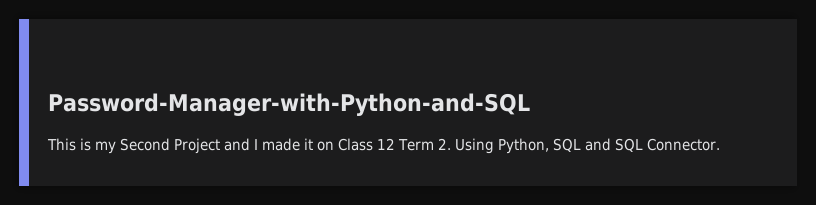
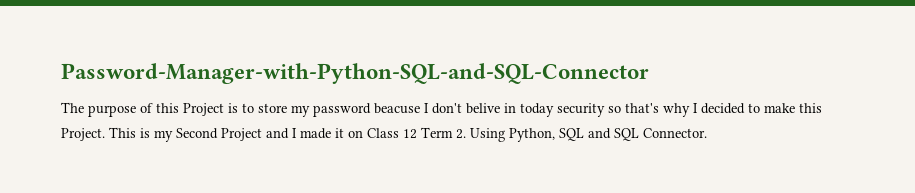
- Password-Manager-with-Python-and-SQL
- This is my Second Project and I made it on Class 12 Term 2. Using Python, SQL and SQL Connector.
+ Password-Manager-with-Python-SQL-and-SQL-Connector
+ The purpose of this Project is to store my password beacuse I don't belive in today security so that's why I decided to make this Project. This is my Second Project and I made it on Class 12 Term 2. Using Python, SQL and SQL Connector.

